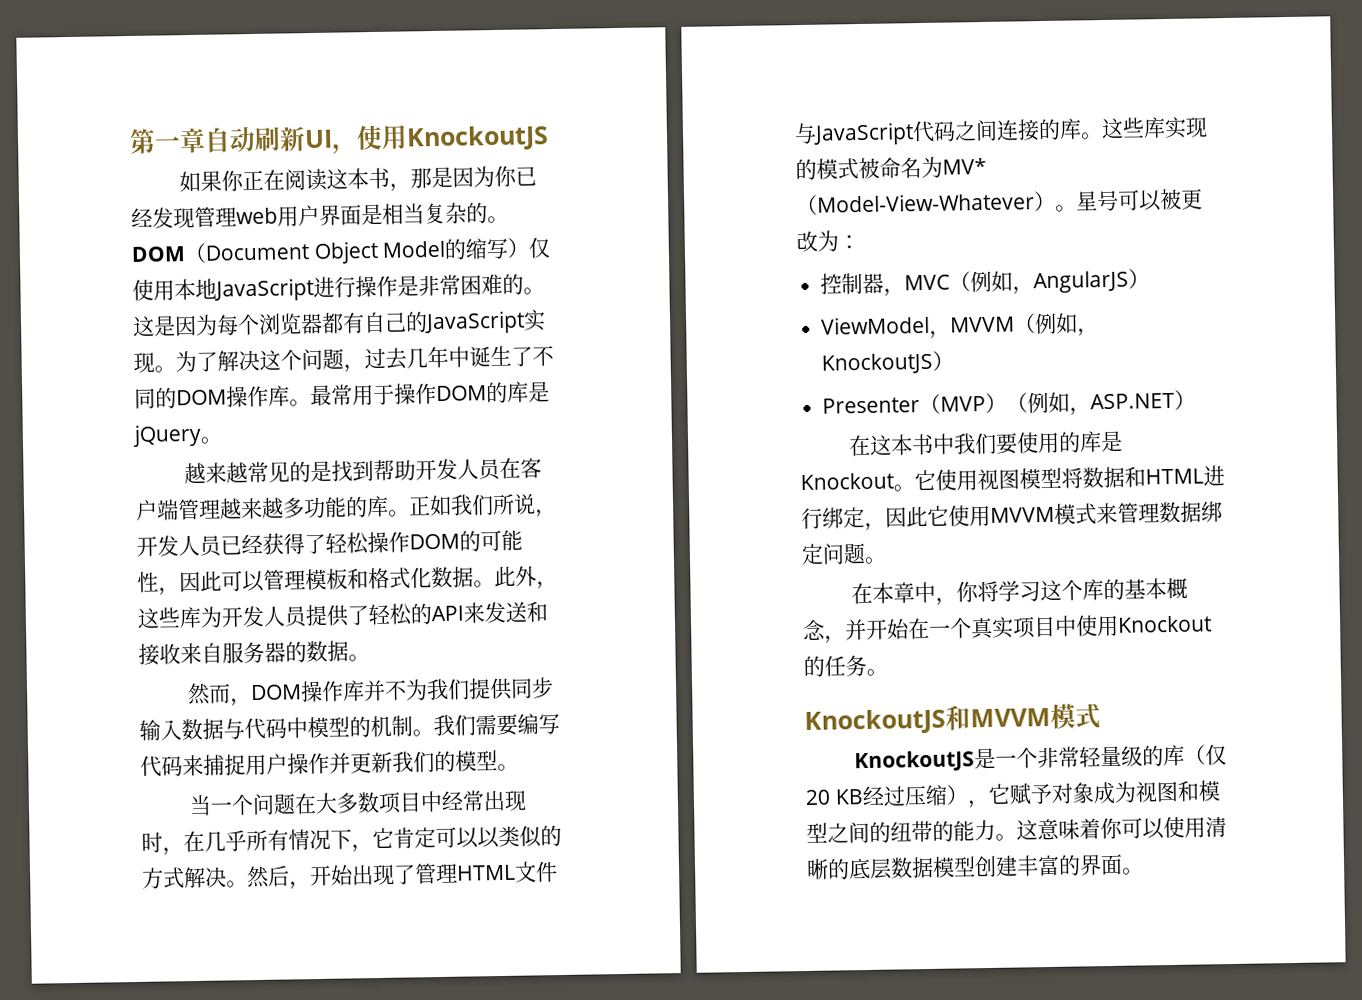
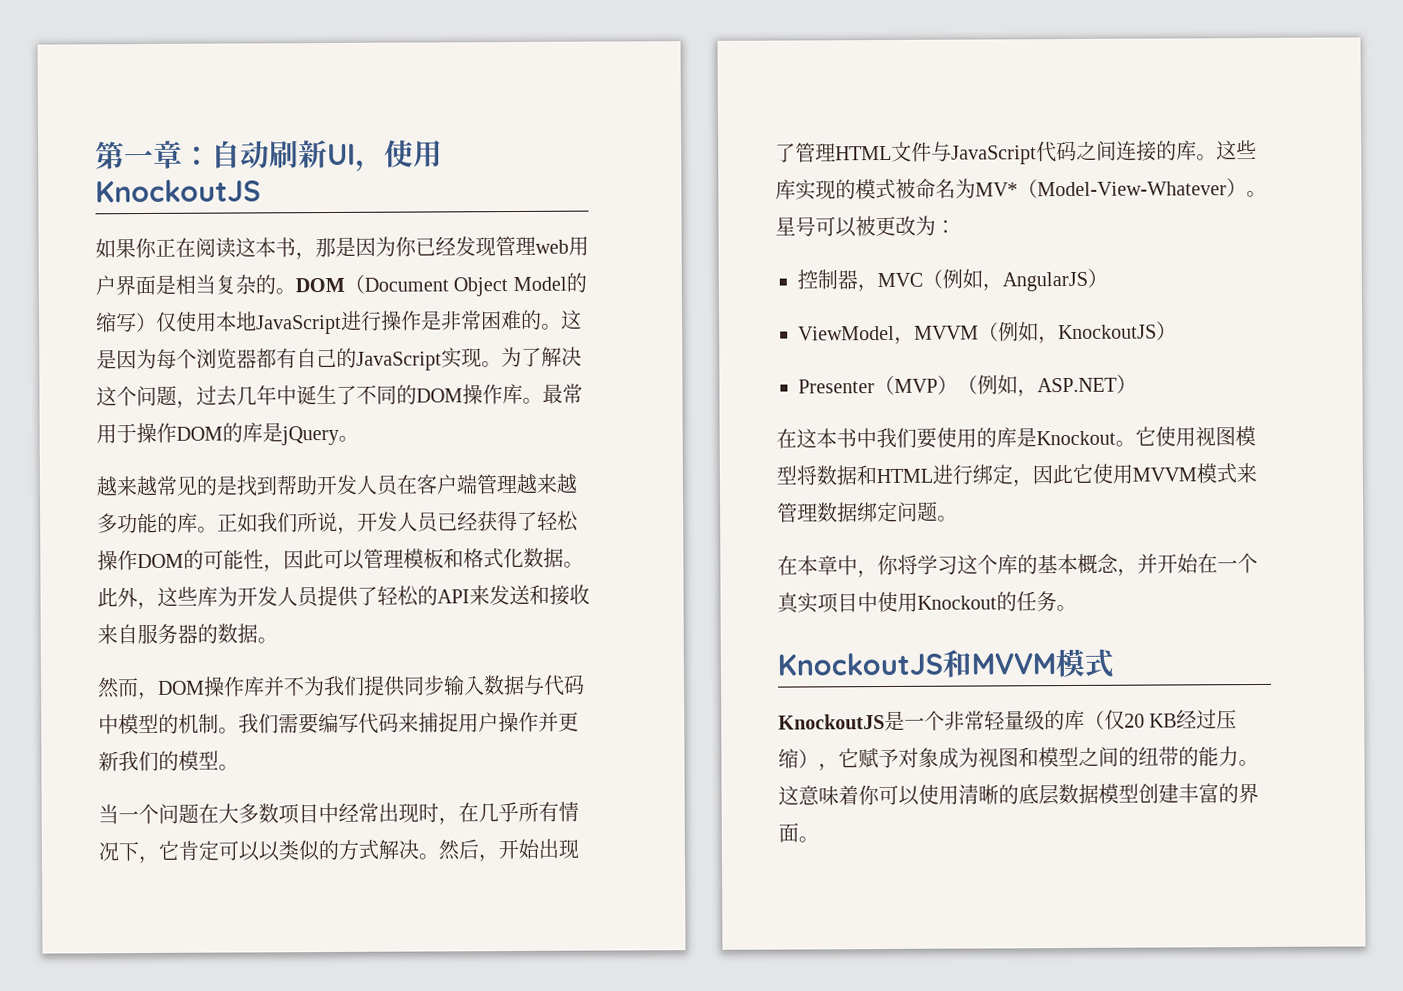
- 第一章自动刷新UI，使用KnockoutJS
+ 第一章：自动刷新UI，使用KnockoutJS

